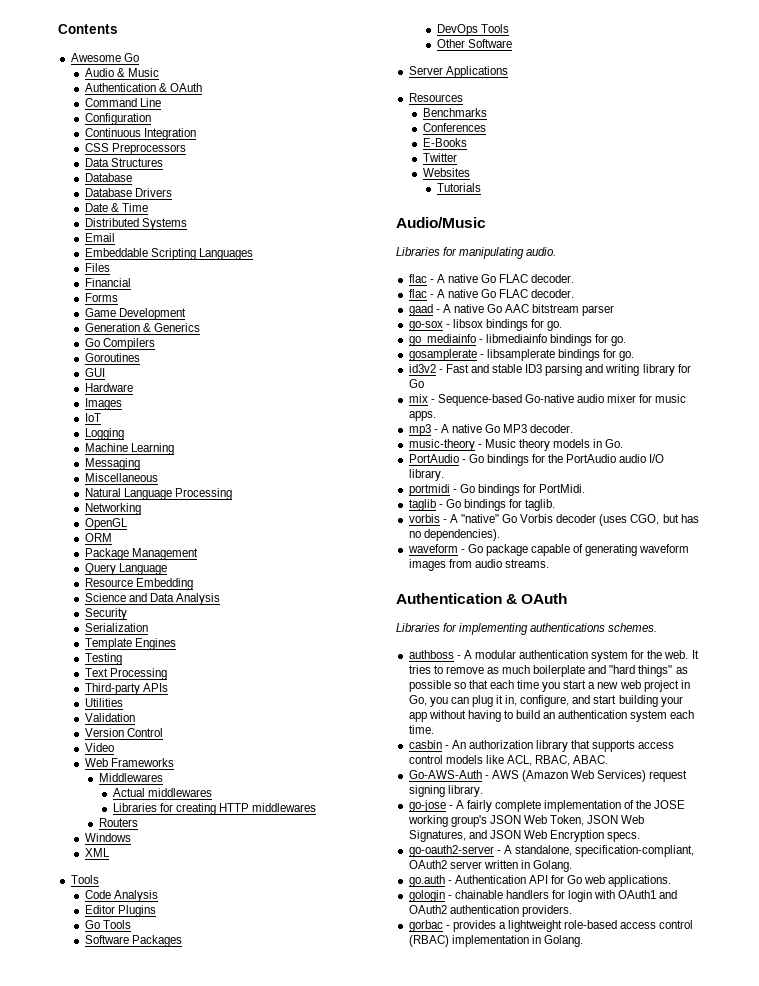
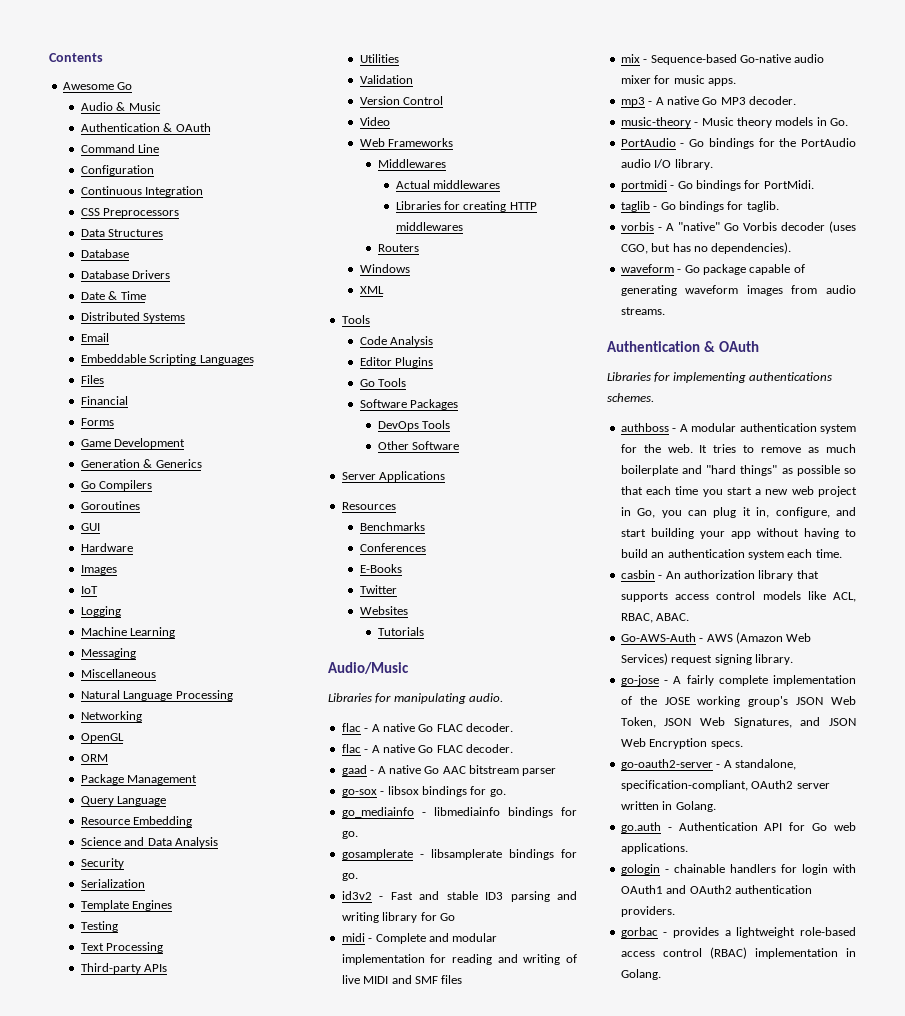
+ midi - Complete and modular implementation for reading and writing of live MIDI and SMF files

